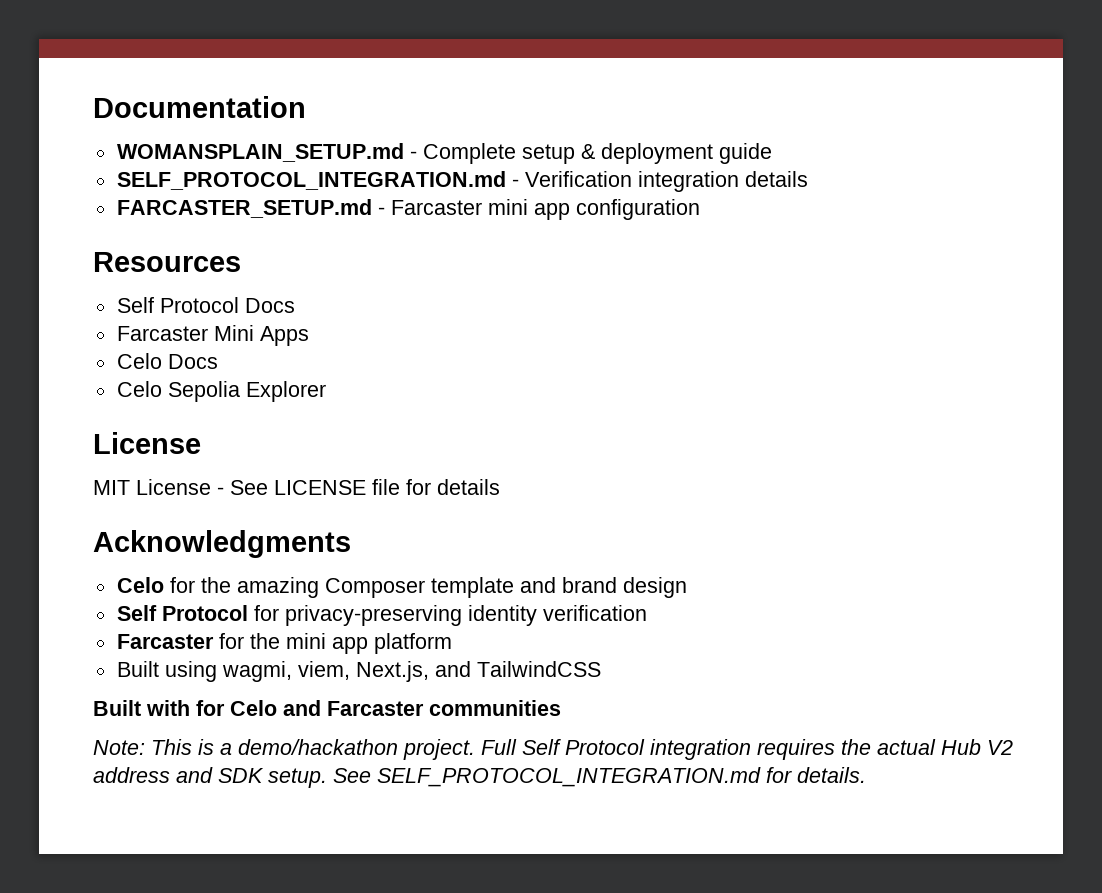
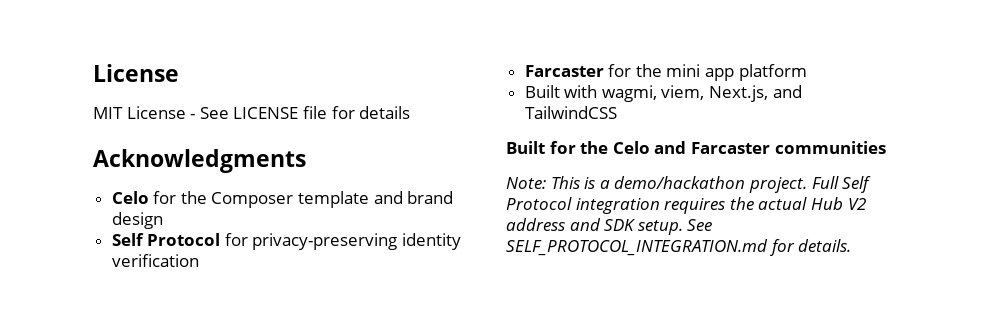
- Documentation
- WOMANSPLAIN_SETUP.md - Complete setup & deployment guide
- SELF_PROTOCOL_INTEGRATION.md - Verification integration details
- FARCASTER_SETUP.md - Farcaster mini app configuration
- Resources
- Self Protocol Docs
- Farcaster Mini Apps
- Celo Docs
- Celo Sepolia Explorer
- Celo for the amazing Composer template and brand design
+ Celo for the Composer template and brand design
- Built using wagmi, viem, Next.js, and TailwindCSS
+ Built with wagmi, viem, Next.js, and TailwindCSS
- Built with for Celo and Farcaster communities
+ Built for the Celo and Farcaster communities

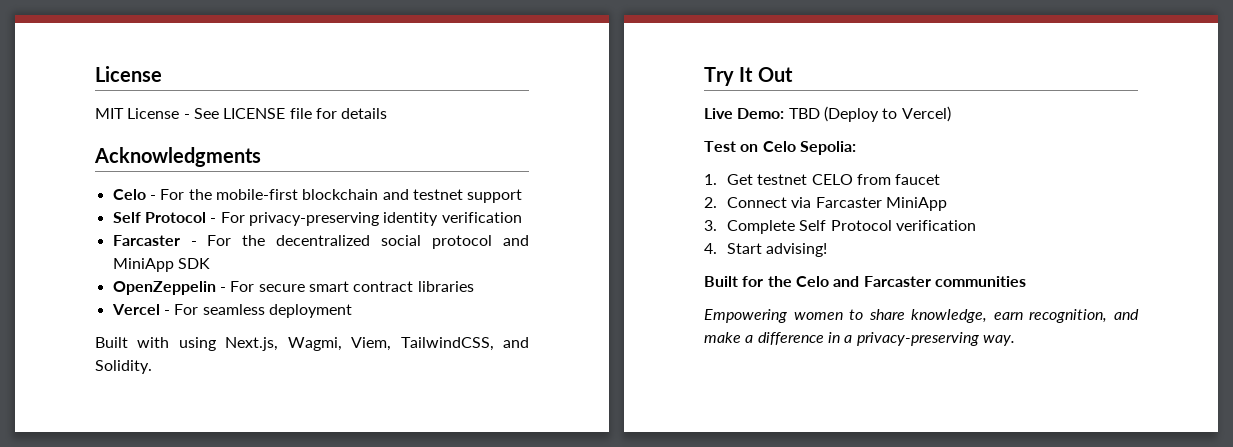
- Celo for the Composer template and brand design
- Self Protocol for privacy-preserving identity verification
+ Celo - For the mobile-first blockchain and testnet support
+ Self Protocol - For privacy-preserving identity verification
- Farcaster for the mini app platform
- Built with wagmi, viem, Next.js, and TailwindCSS
+ Farcaster - For the decentralized social protocol and MiniApp SDK
+ OpenZeppelin - For secure smart contract libraries
+ Vercel - For seamless deployment
+ Built with using Next.js, Wagmi, Viem, TailwindCSS, and Solidity.
+ Try It Out
+ Live Demo: TBD (Deploy to Vercel)
+ Test on Celo Sepolia:
+ 1. Get testnet CELO from faucet
+ 2. Connect via Farcaster MiniApp
+ 3. Complete Self Protocol verification
+ 4. Start advising!
- Note: This is a demo/hackathon project. Full Self Protocol integration requires the actual Hub V2 address and SDK setup. See SELF_PROTOCOL_INTEGRATION.md for details.
+ Empowering women to share knowledge, earn recognition, and make a difference in a privacy-preserving way.

